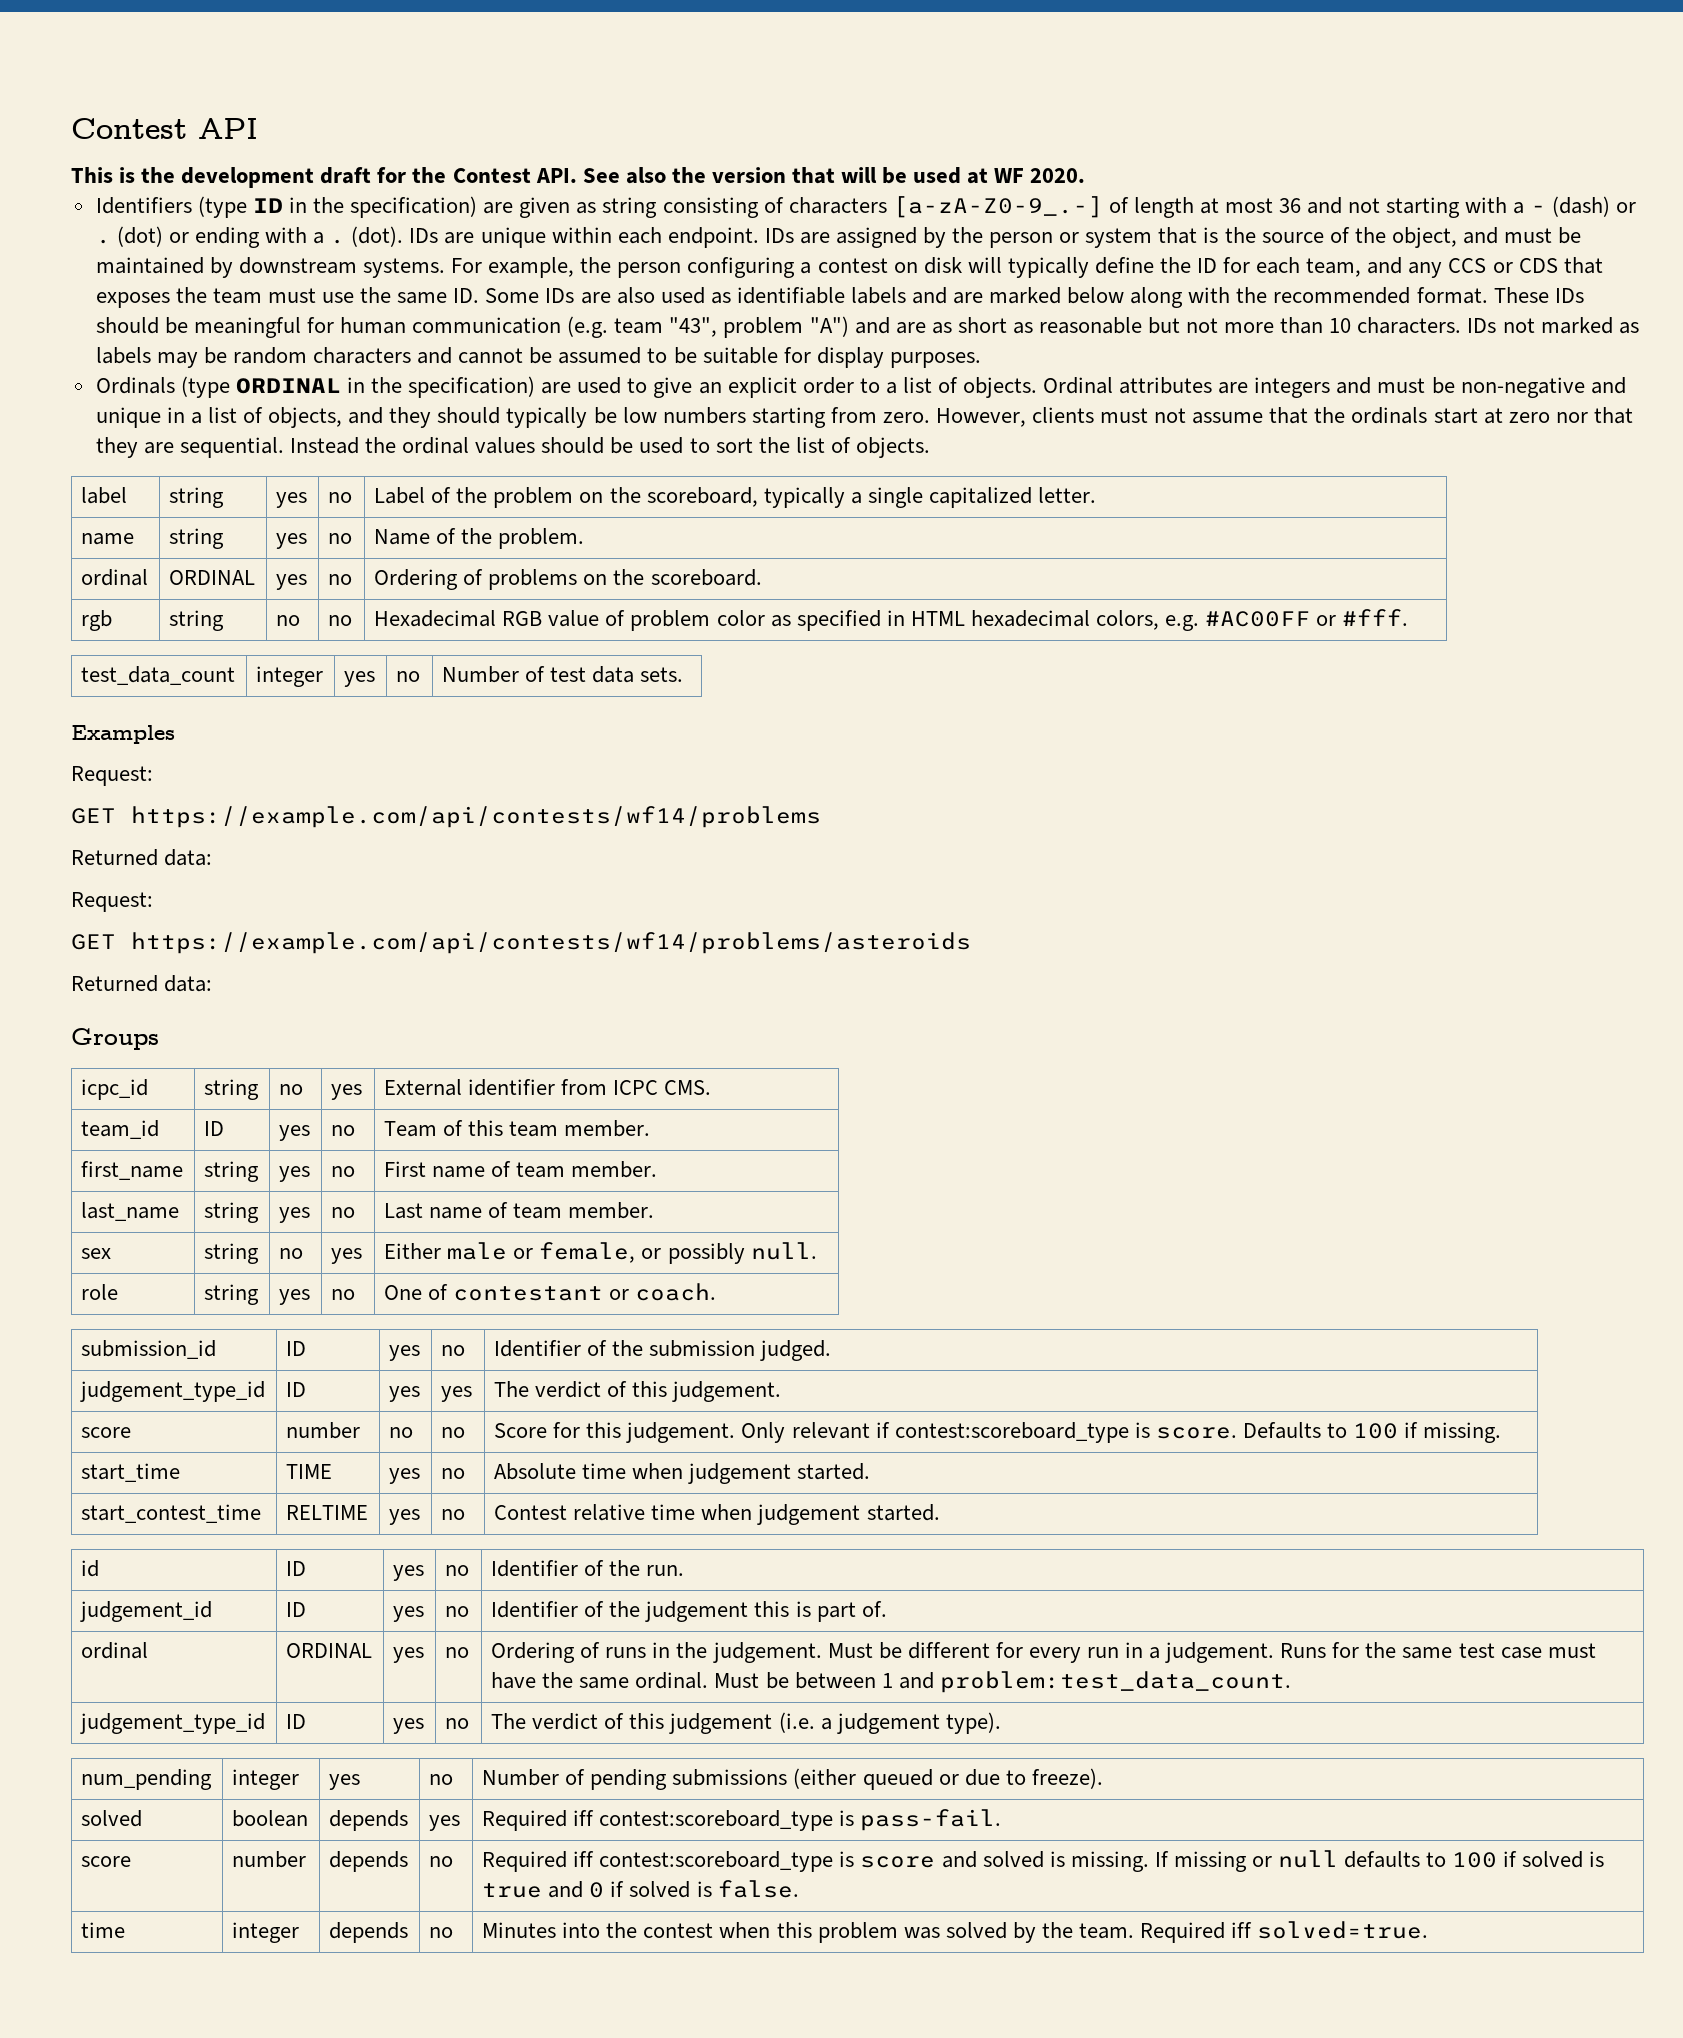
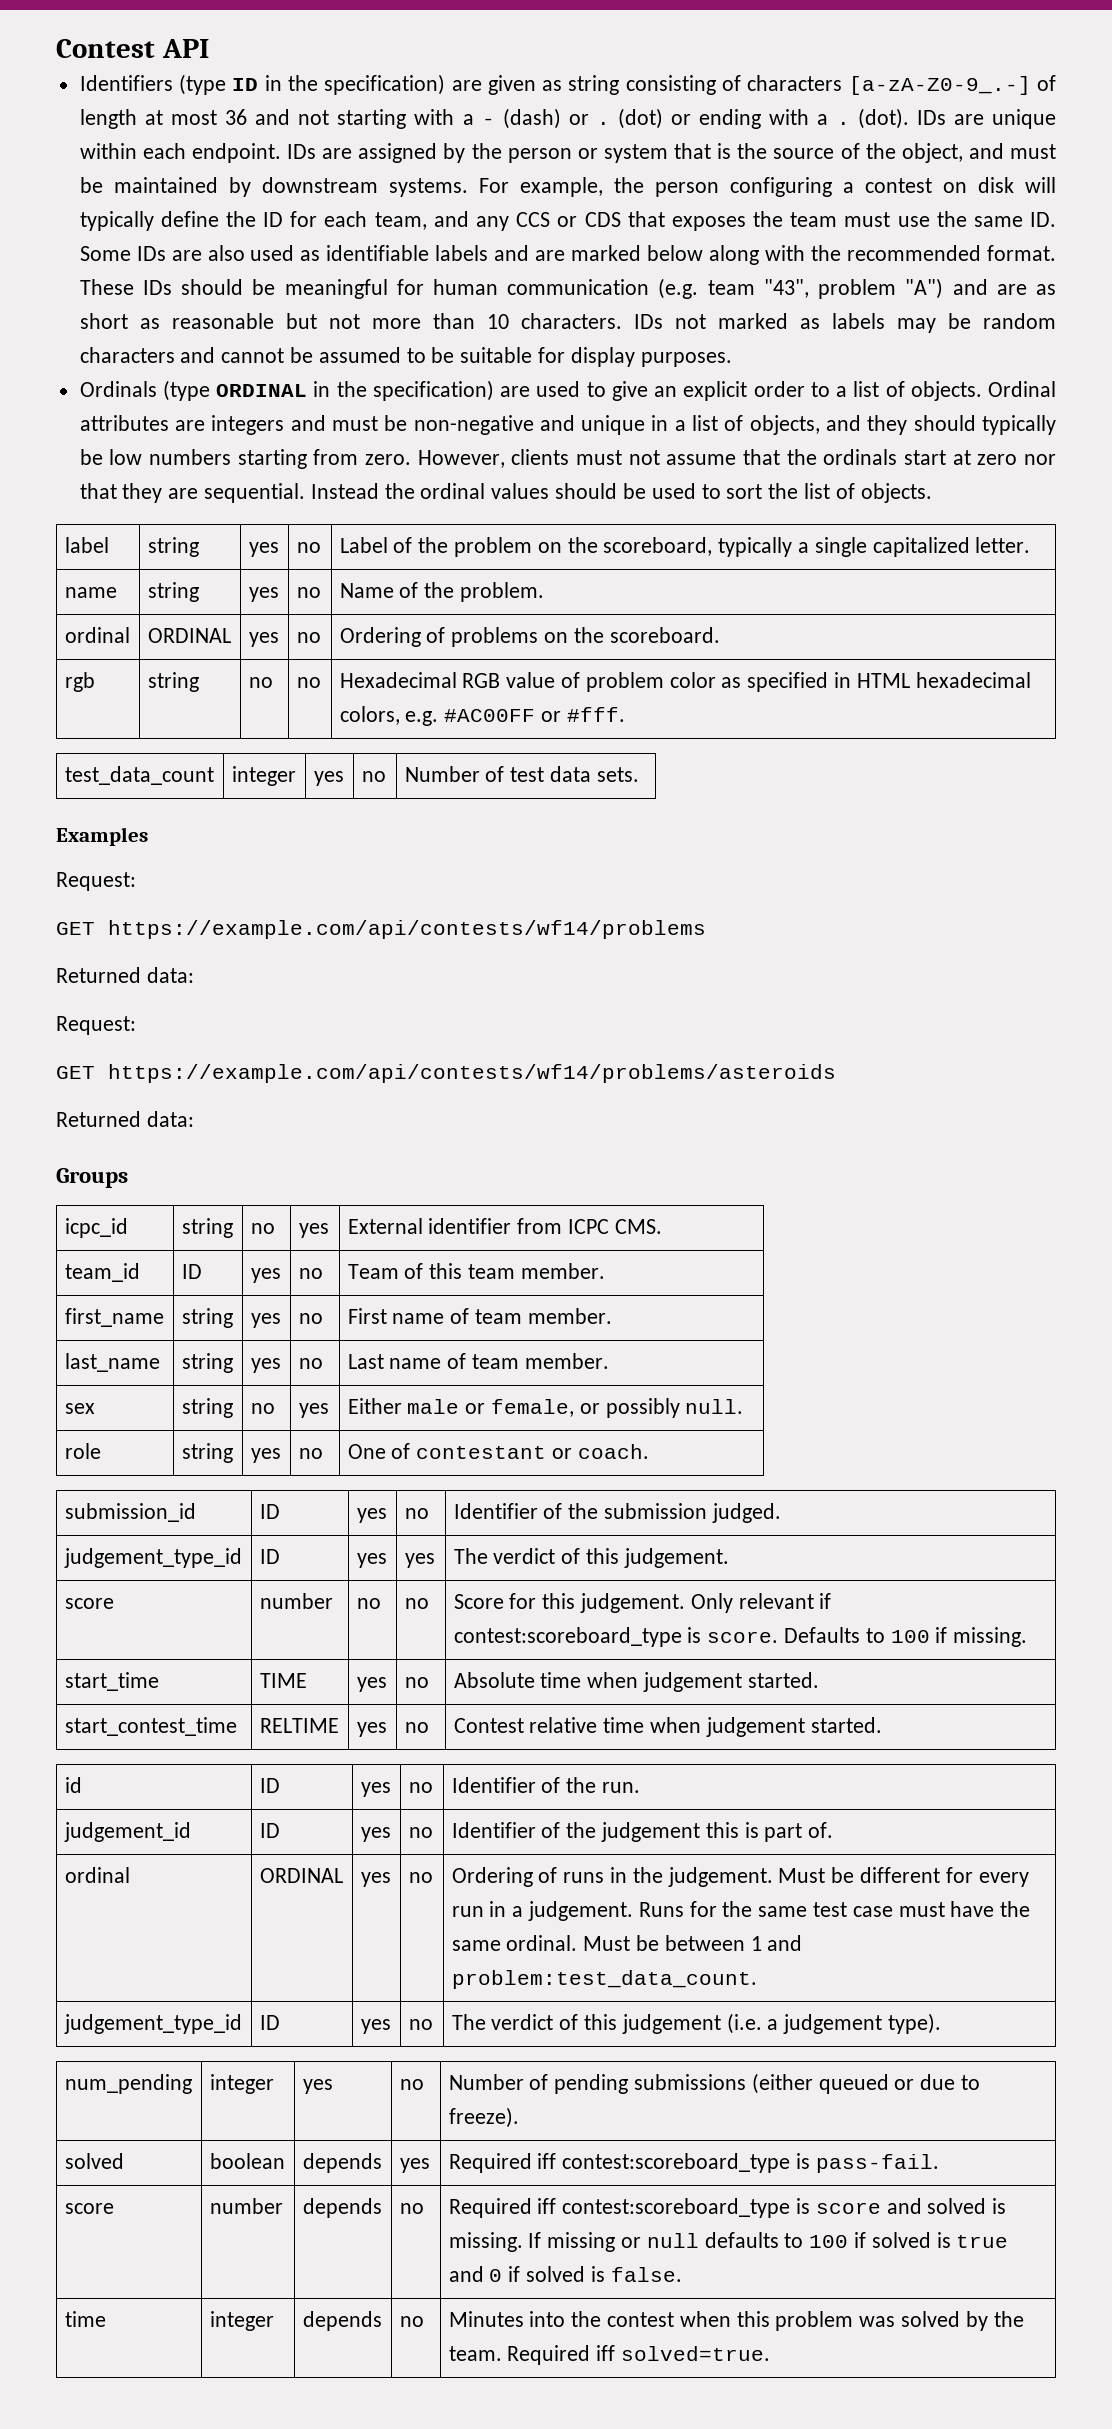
- This is the development draft for the Contest API. See also the version that will be used at WF 2020.

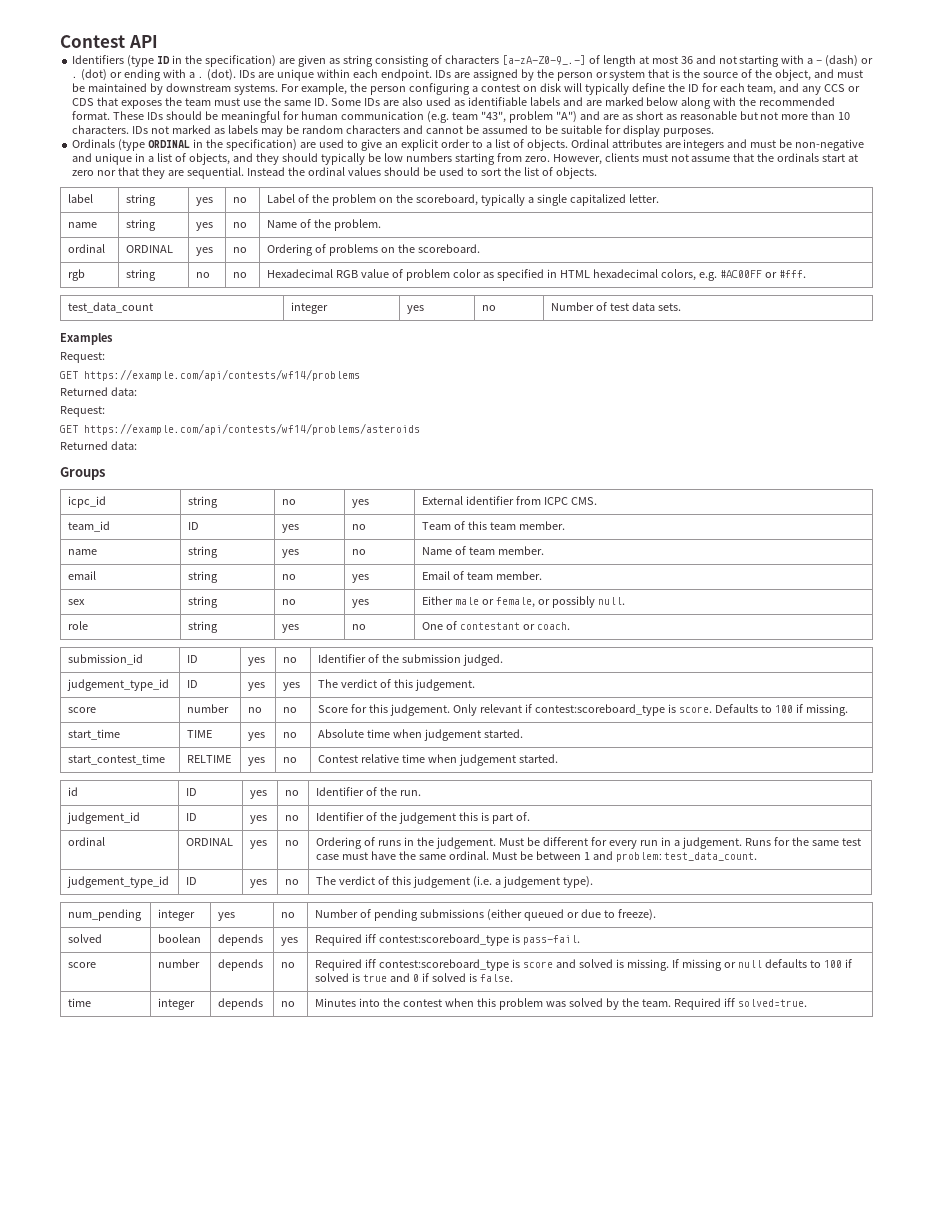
- first_name | string | yes | no | First name of team member.
- last_name | string | yes | no | Last name of team member.
+ name | string | yes | no | Name of team member.
+ email | string | no | yes | Email of team member.

